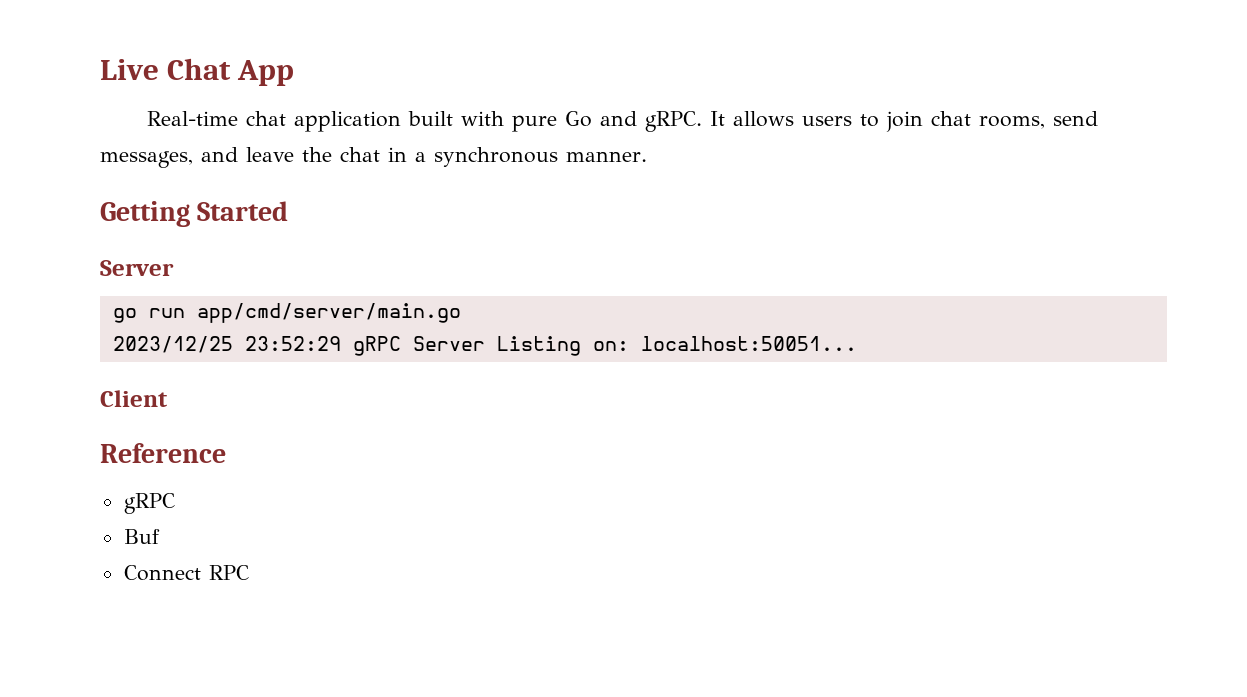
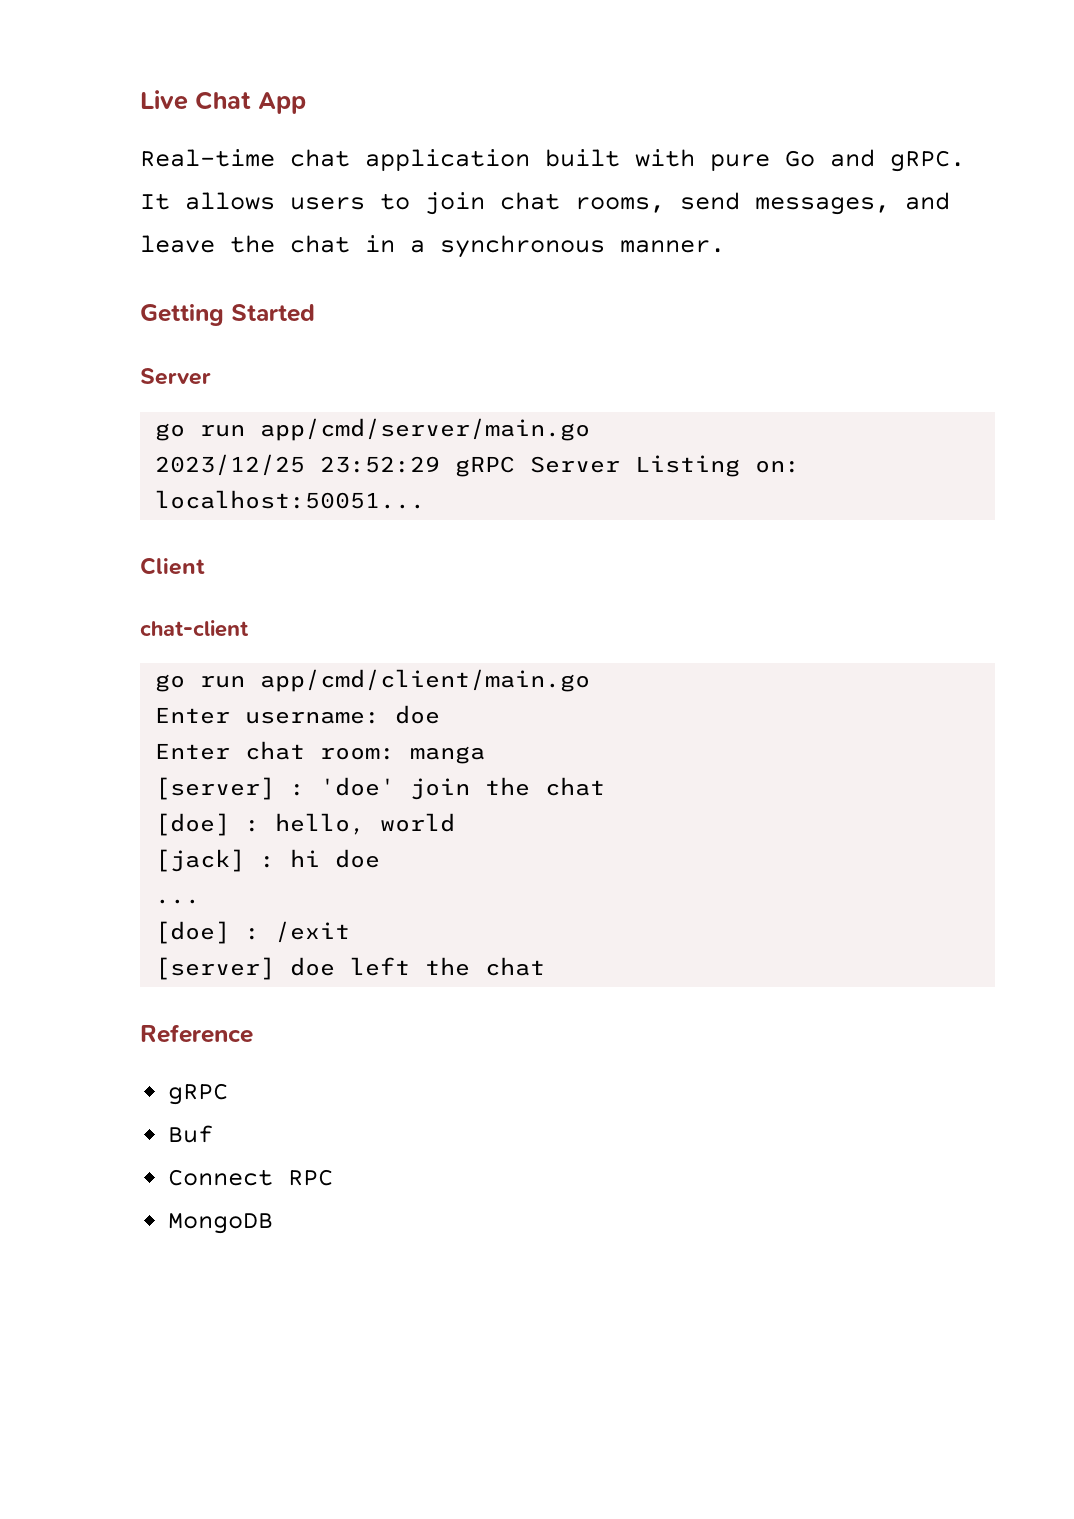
+ chat-client
+ go run app/cmd/client/main.go
+ Enter username: doe
+ Enter chat room: manga
+ [server] : 'doe' join the chat
+ [doe] : hello, world
+ [jack] : hi doe
+ ...
+ [doe] : /exit
+ [server] doe left the chat
+ MongoDB

